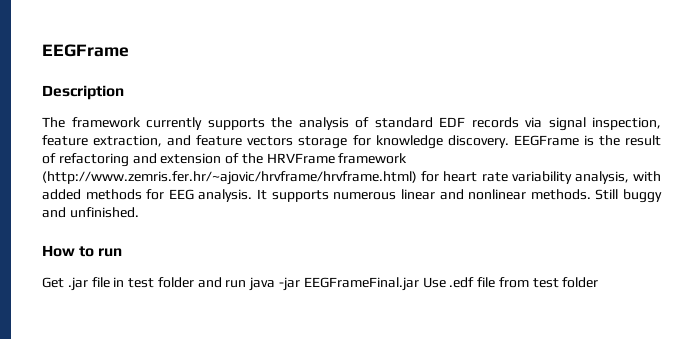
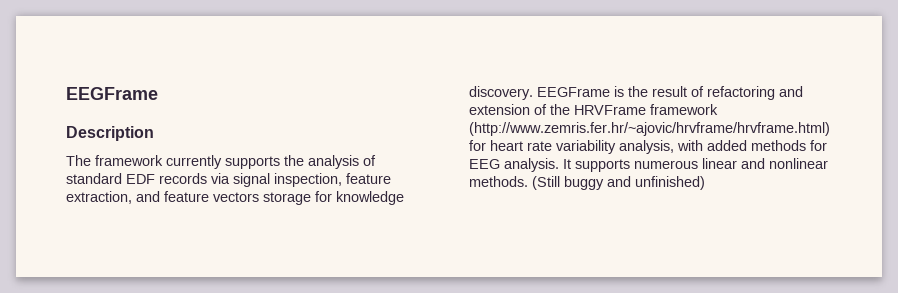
- Still buggy and unfinished.
- How to run
- Get .jar file in test folder and run java -jar EEGFrameFinal.jar Use .edf file from test folder
+ (Still buggy and unfinished)

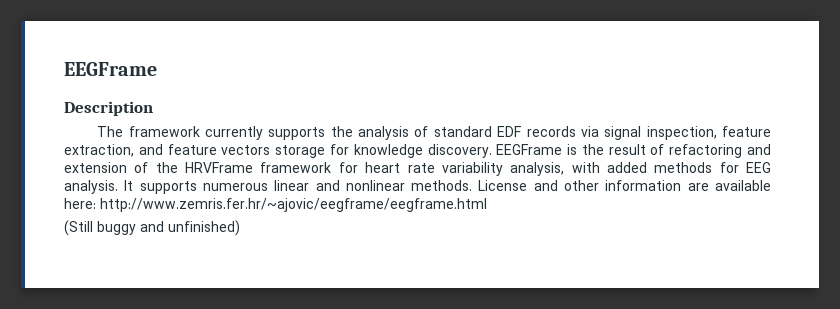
- EEGFrame is the result of refactoring and extension of the HRVFrame framework (http://www.zemris.fer.hr/~ajovic/hrvframe/hrvframe.html) for heart rate variability analysis, with added methods for EEG analysis.
+ EEGFrame is the result of refactoring and extension of the HRVFrame framework for heart rate variability analysis, with added methods for EEG analysis.
- It supports numerous linear and nonlinear methods. (Still buggy and unfinished)
+ It supports numerous linear and nonlinear methods. License and other information are available here: http://www.zemris.fer.hr/~ajovic/eegframe/eegframe.html
+ (Still buggy and unfinished)

